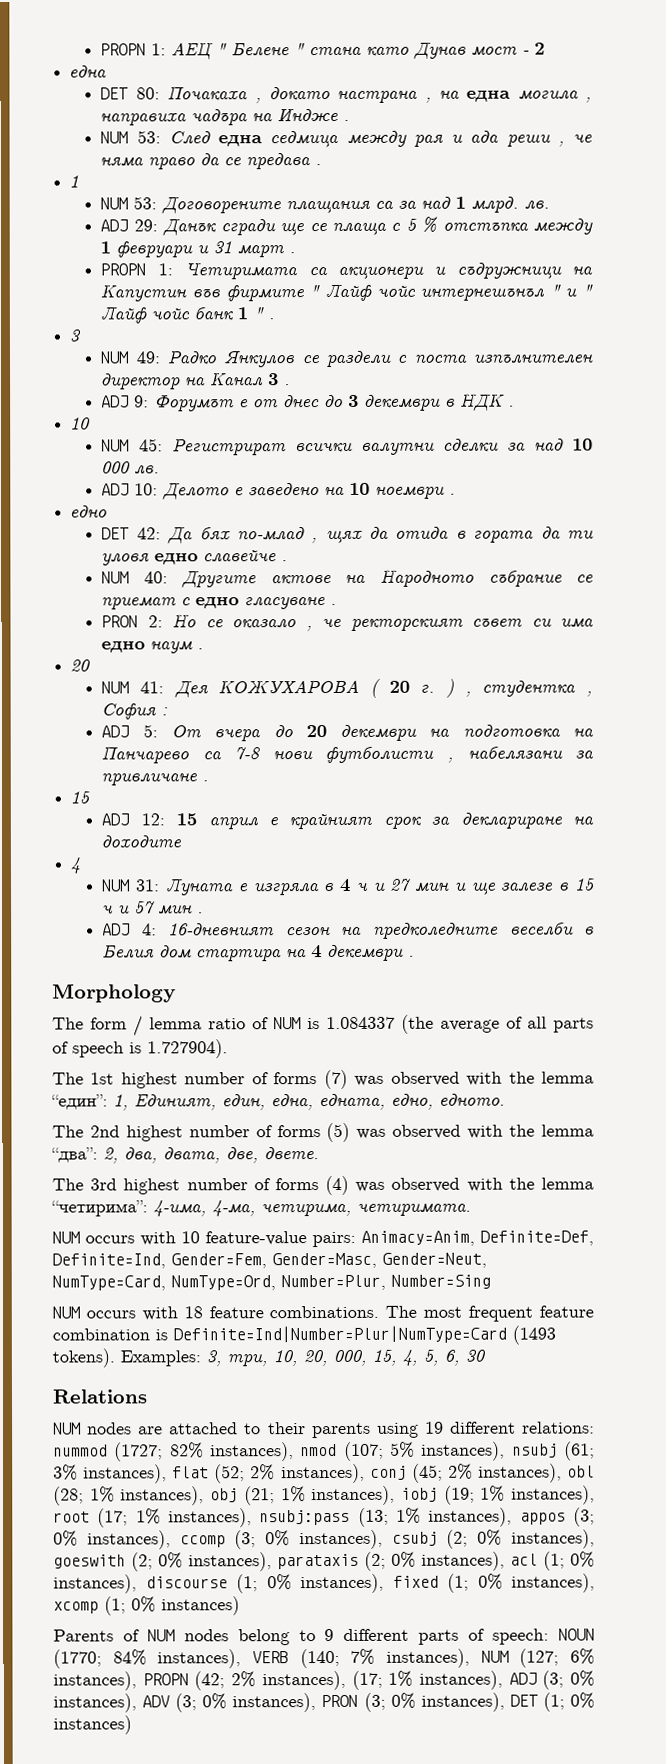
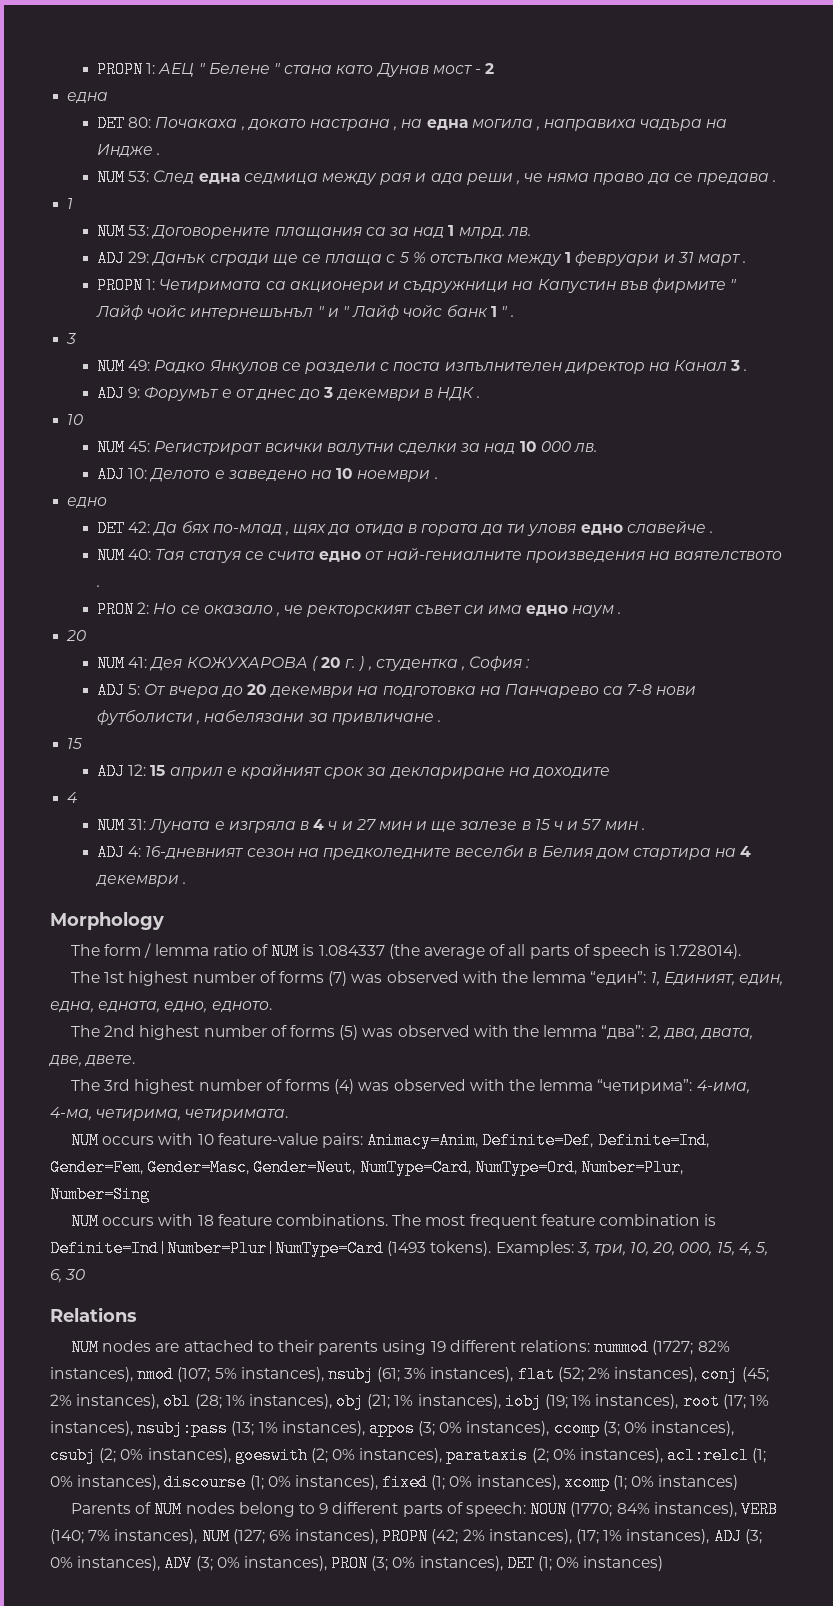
- NUM 40: Другите актове на Народното събрание се приемат с едно гласуване .
+ NUM 40: Тая статуя се счита едно от най-гениалните произведения на ваятелството .
- The form / lemma ratio of NUM is 1.084337 (the average of all parts of speech is 1.727904).
+ The form / lemma ratio of NUM is 1.084337 (the average of all parts of speech is 1.728014).
- 0% instances), acl (1;
+ 0% instances), acl:relcl (1;

